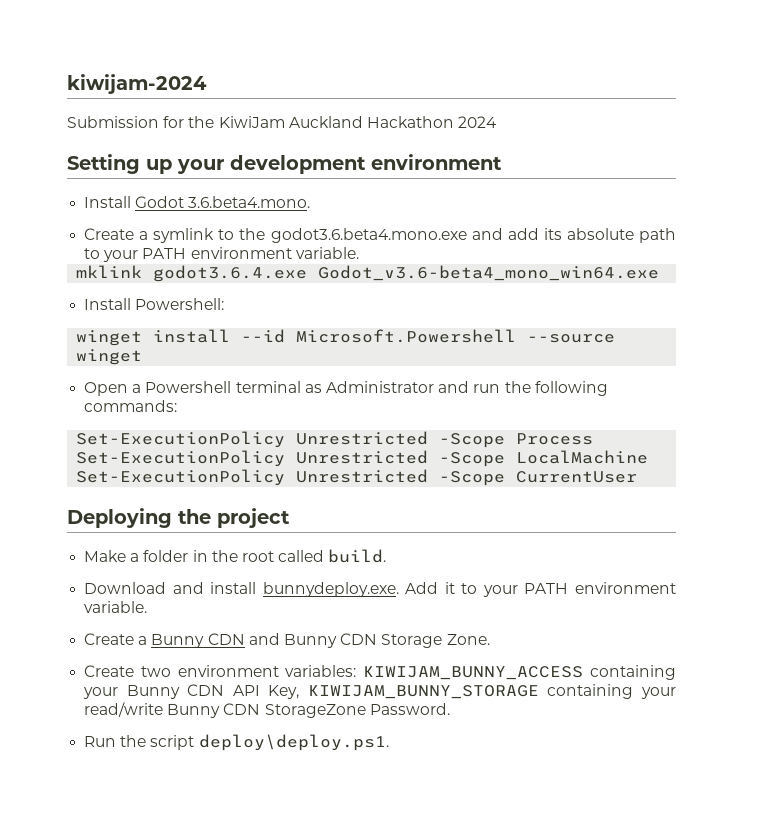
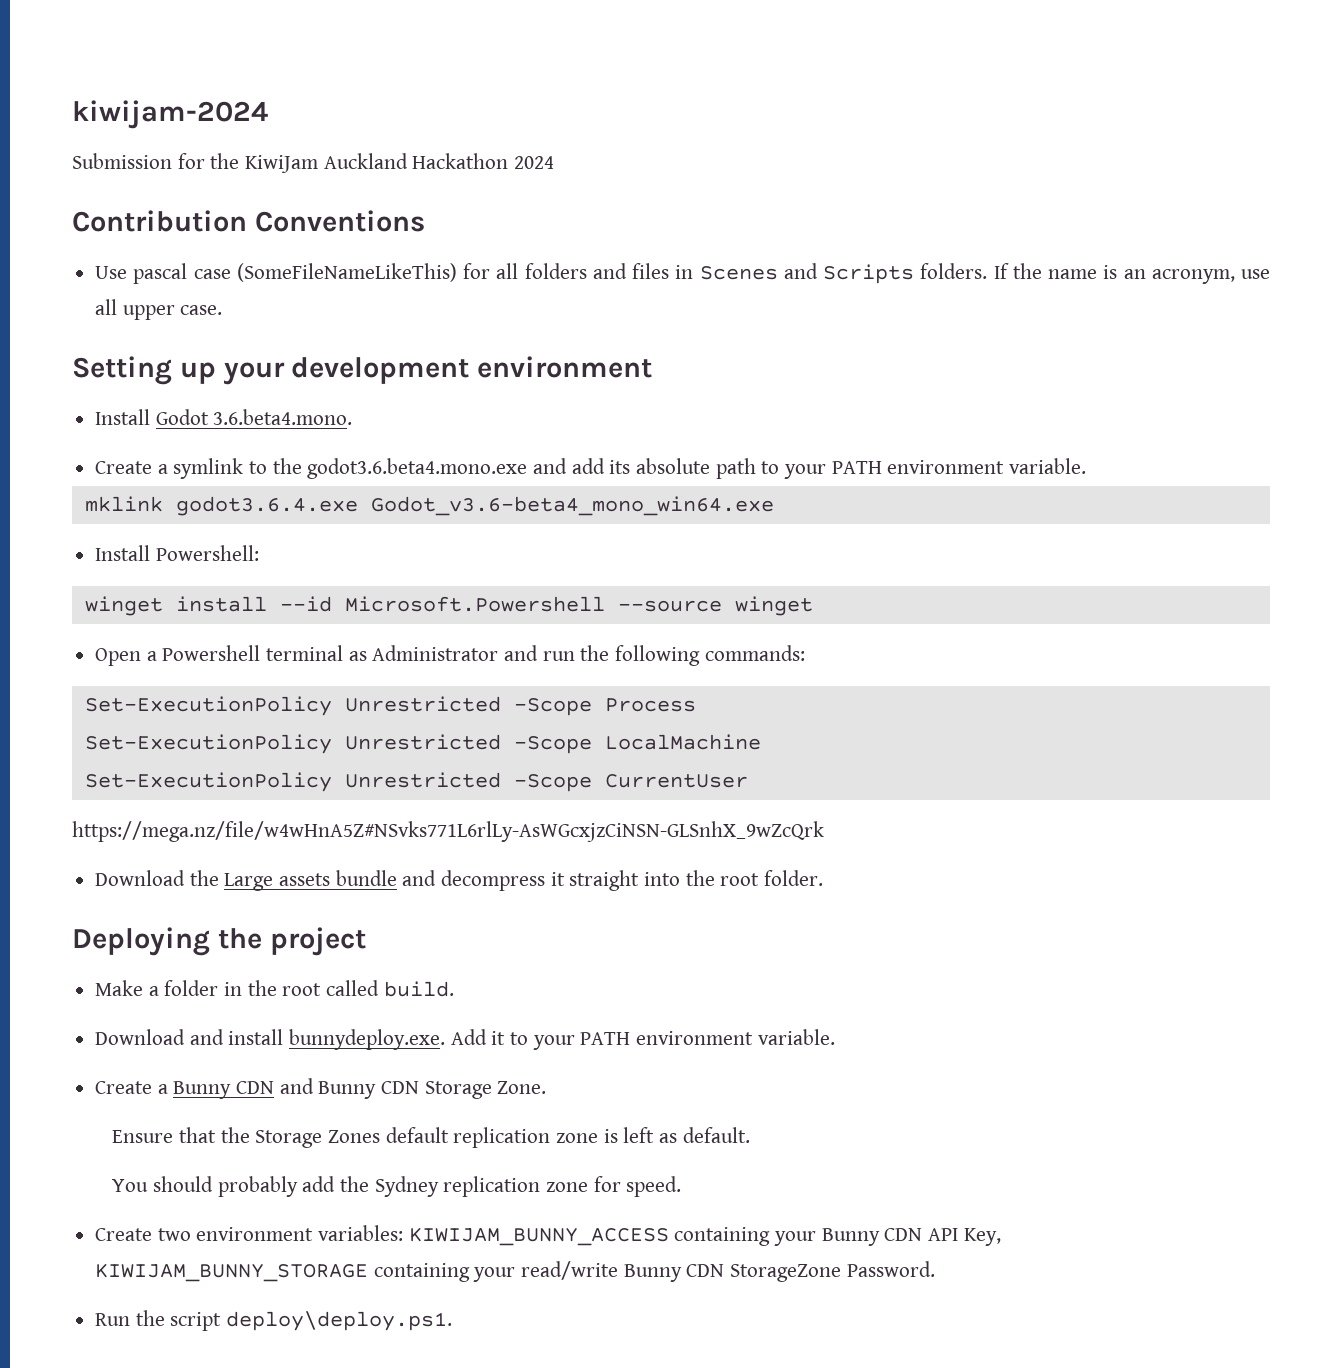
+ Contribution Conventions
+ Use pascal case (SomeFileNameLikeThis) for all folders and files in Scenes and Scripts folders. If the name is an acronym, use all upper case.
+ https://mega.nz/file/w4wHnA5Z#NSvks771L6rlLy-AsWGcxjzCiNSN-GLSnhX_9wZcQrk
+ Download the Large assets bundle and decompress it straight into the root folder.
+ Ensure that the Storage Zones default replication zone is left as default.
+ You should probably add the Sydney replication zone for speed.

